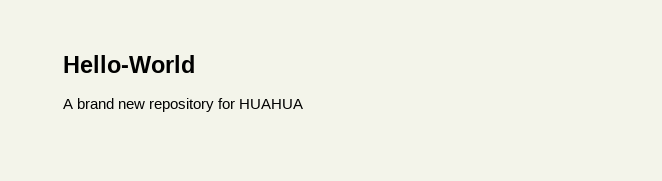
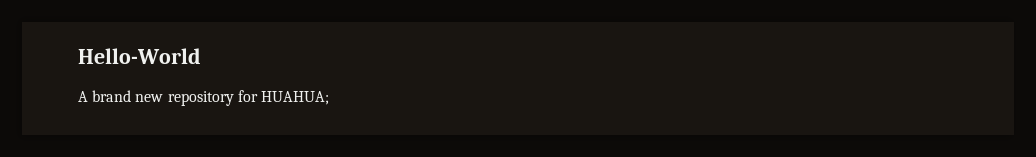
- A brand new repository for HUAHUA
+ A brand new repository for HUAHUA;

